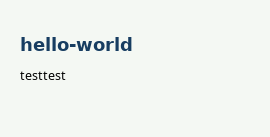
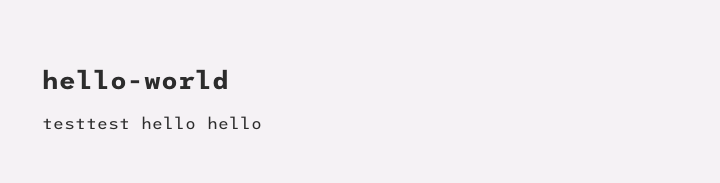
- testtest
+ testtest hello hello

